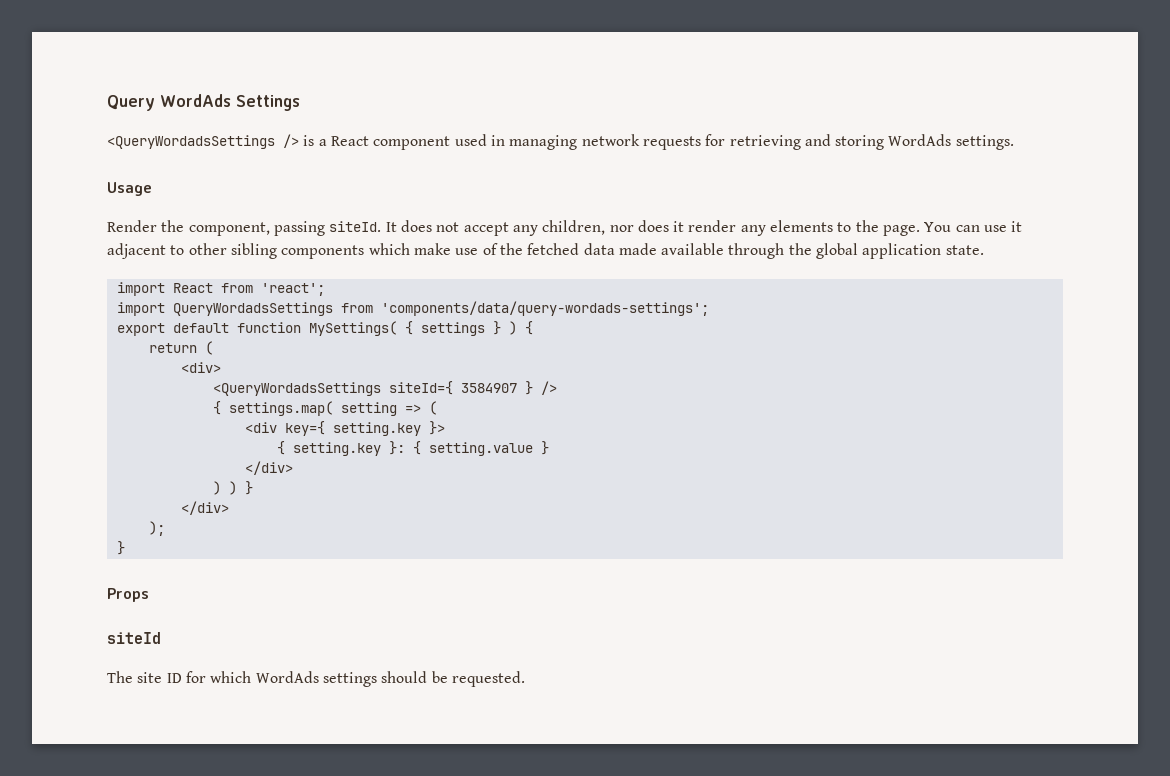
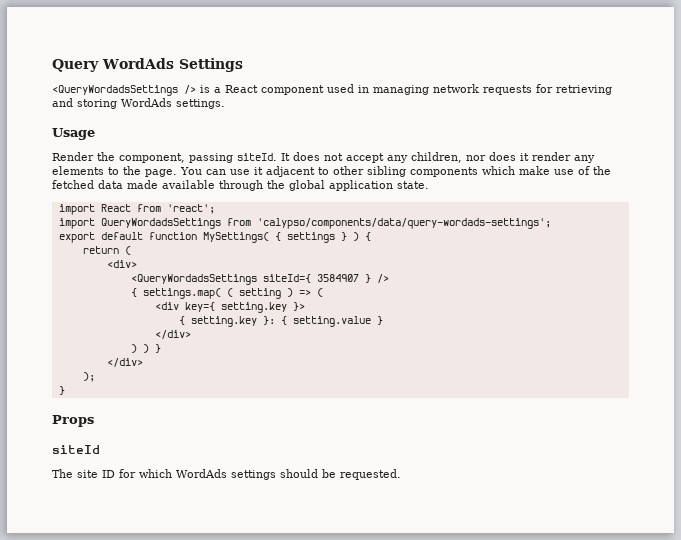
- import QueryWordadsSettings from 'components/data/query-wordads-settings';
+ import QueryWordadsSettings from 'calypso/components/data/query-wordads-settings';
- { settings.map( setting => (
+ { settings.map( ( setting ) => (

